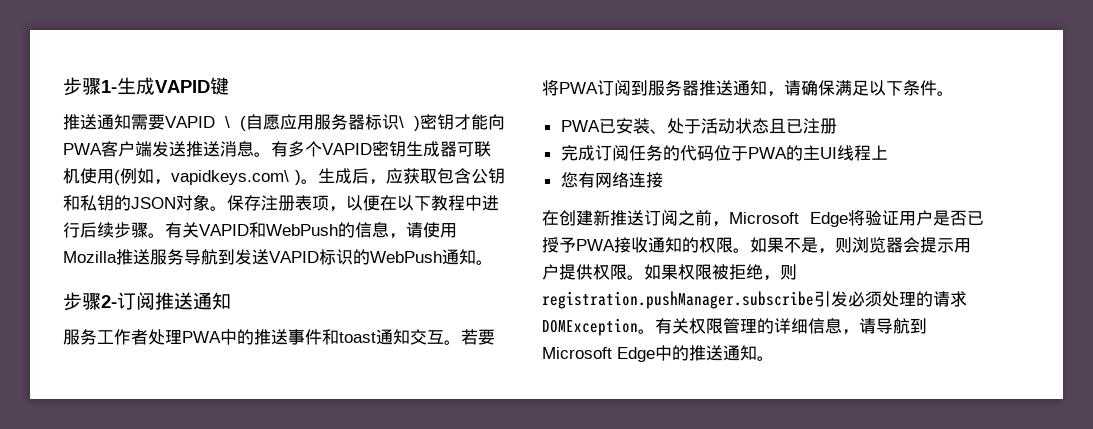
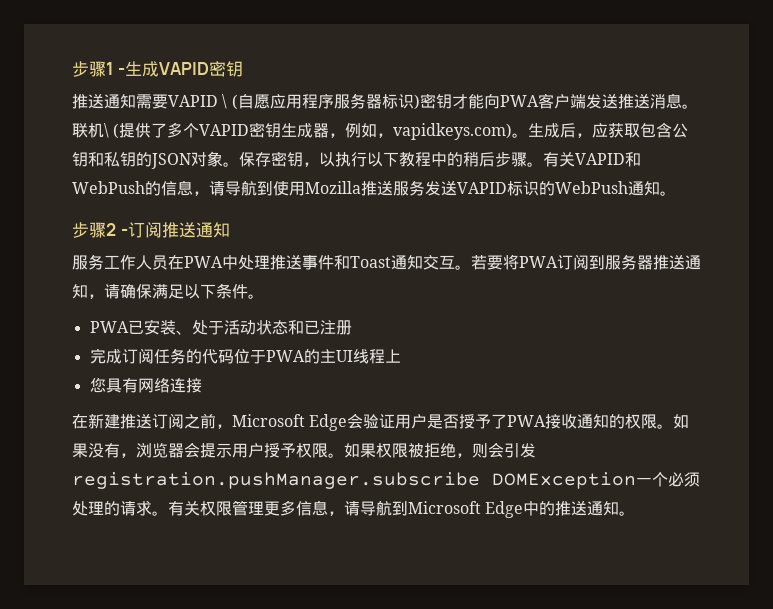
- 步骤1-生成VAPID键
+ 步骤1 -生成VAPID密钥
- 推送通知需要VAPID \ (自愿应用服务器标识\ )密钥才能向PWA客户端发送推送消息。
+ 推送通知需要VAPID \ (自愿应用程序服务器标识)密钥才能向PWA客户端发送推送消息。
- 有多个VAPID密钥生成器可联机使用(例如，vapidkeys.com\ )。
+ 联机\ (提供了多个VAPID密钥生成器，例如，vapidkeys.com)。
- 保存注册表项，以便在以下教程中进行后续步骤。
+ 保存密钥，以执行以下教程中的稍后步骤。
- 有关VAPID和WebPush的信息，请使用Mozilla推送服务导航到发送VAPID标识的WebPush通知。
+ 有关VAPID和WebPush的信息，请导航到使用Mozilla推送服务发送VAPID标识的WebPush通知。
- 步骤2-订阅推送通知
+ 步骤2 -订阅推送通知
- 服务工作者处理PWA中的推送事件和toast通知交互。
+ 服务工作人员在PWA中处理推送事件和Toast通知交互。
- PWA已安装、处于活动状态且已注册
+ PWA已安装、处于活动状态和已注册
- 您有网络连接
+ 您具有网络连接
- 在创建新推送订阅之前，Microsoft Edge将验证用户是否已授予PWA接收通知的权限。
+ 在新建推送订阅之前，Microsoft Edge会验证用户是否授予了PWA接收通知的权限。
- 如果不是，则浏览器会提示用户提供权限。
+ 如果没有，浏览器会提示用户授予权限。
- 如果权限被拒绝，则registration.pushManager.subscribe引发必须处理的请求DOMException。
+ 如果权限被拒绝，则会引发registration.pushManager.subscribe DOMException一个必须处理的请求。
- 有关权限管理的详细信息，请导航到Microsoft Edge中的推送通知。
+ 有关权限管理更多信息，请导航到Microsoft Edge中的推送通知。

